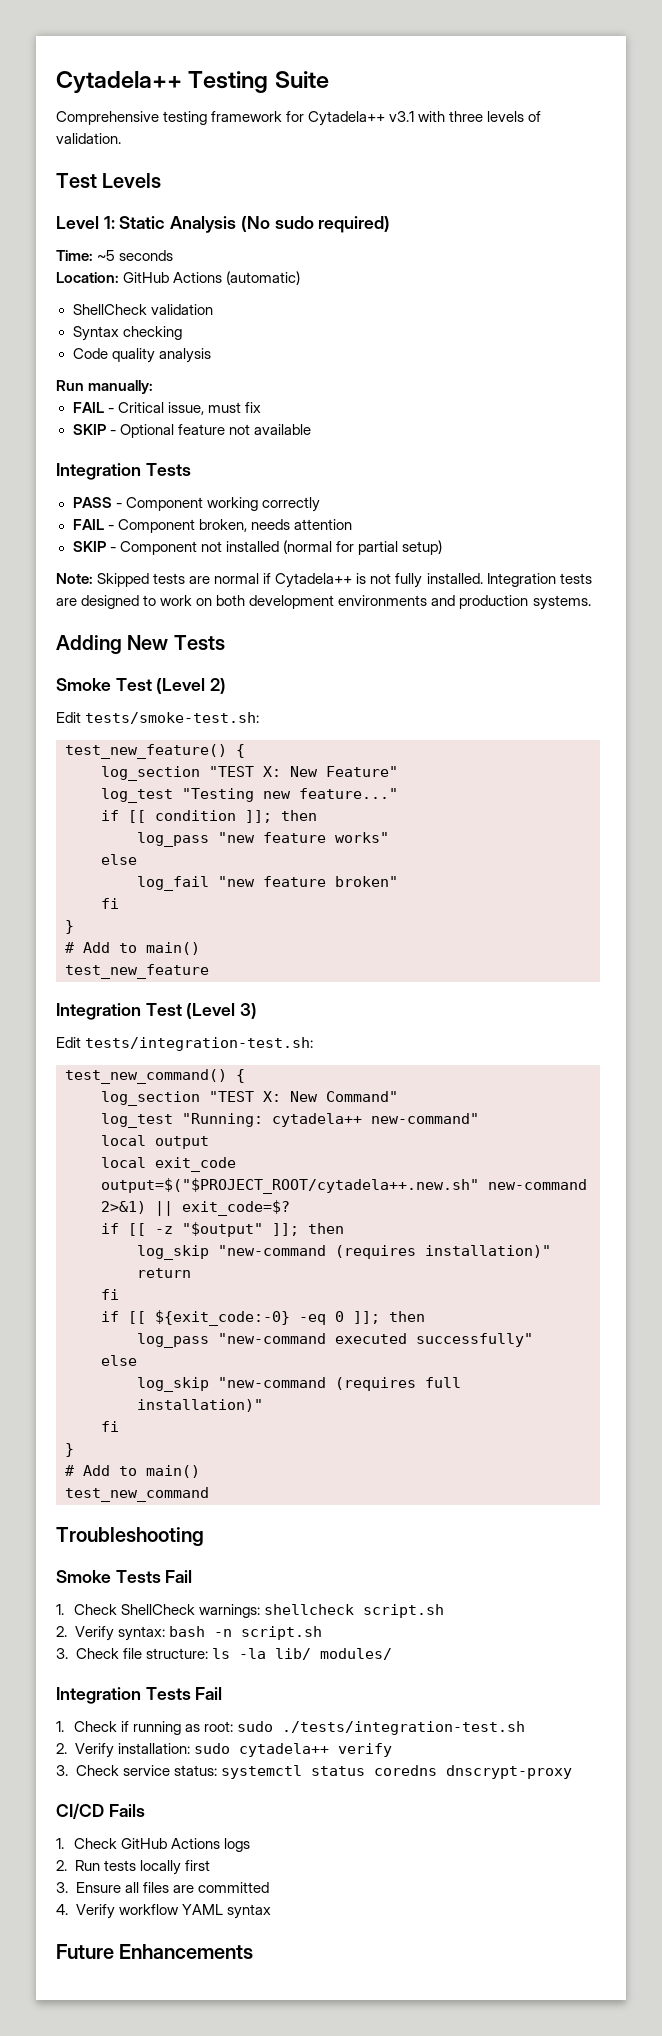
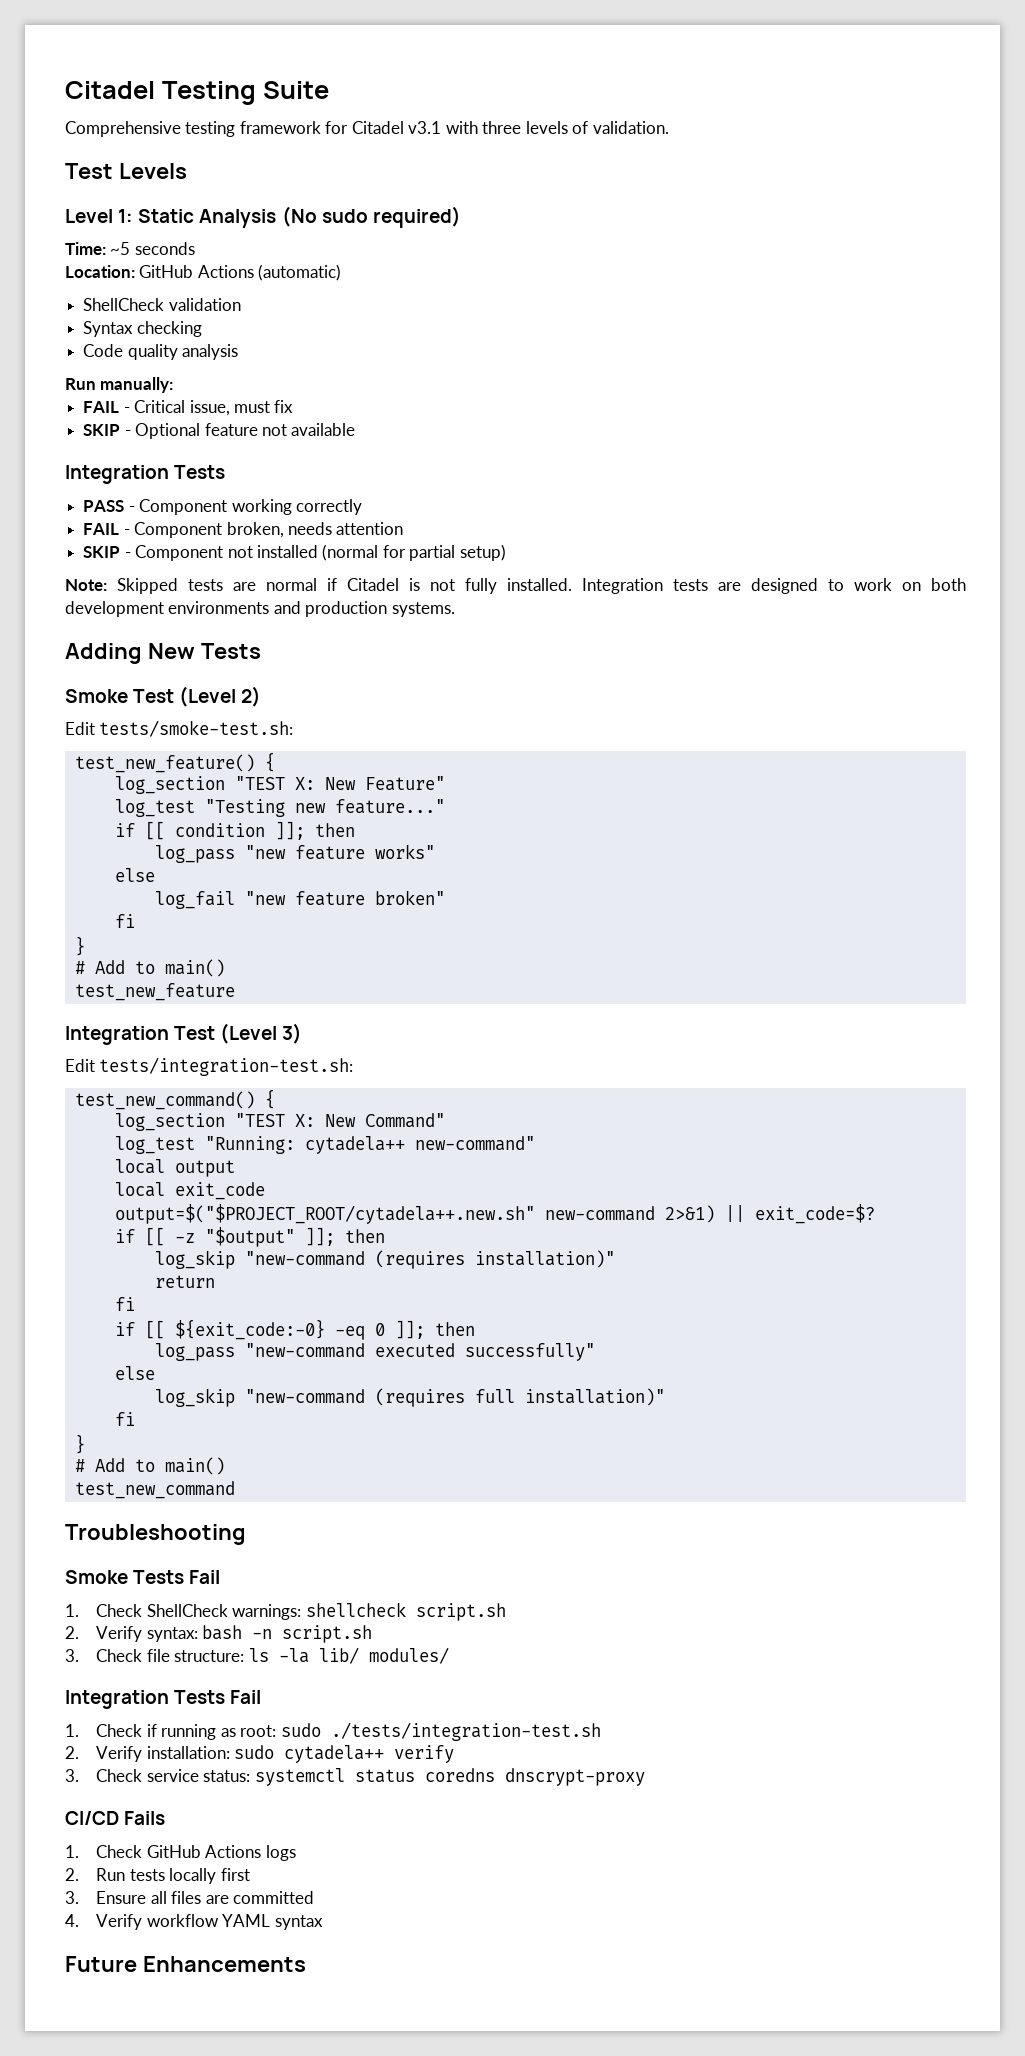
- Cytadela++ Testing Suite
+ Citadel Testing Suite
- Comprehensive testing framework for Cytadela++ v3.1 with three levels of validation.
+ Comprehensive testing framework for Citadel v3.1 with three levels of validation.
- Note: Skipped tests are normal if Cytadela++ is not fully installed.
+ Note: Skipped tests are normal if Citadel is not fully installed.

